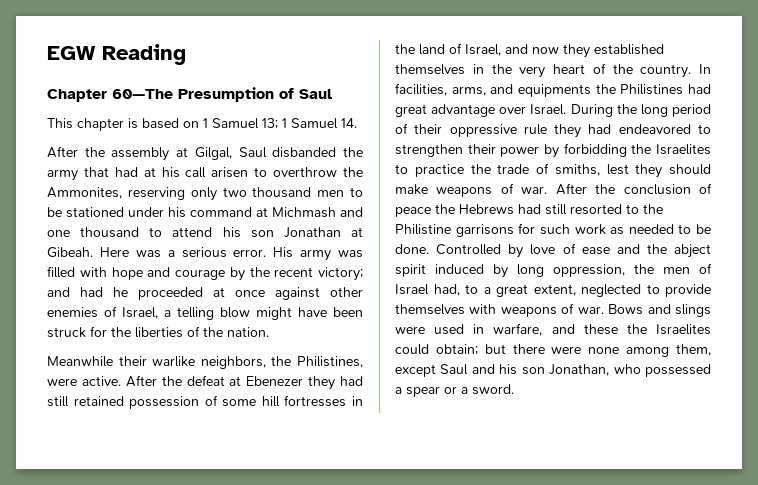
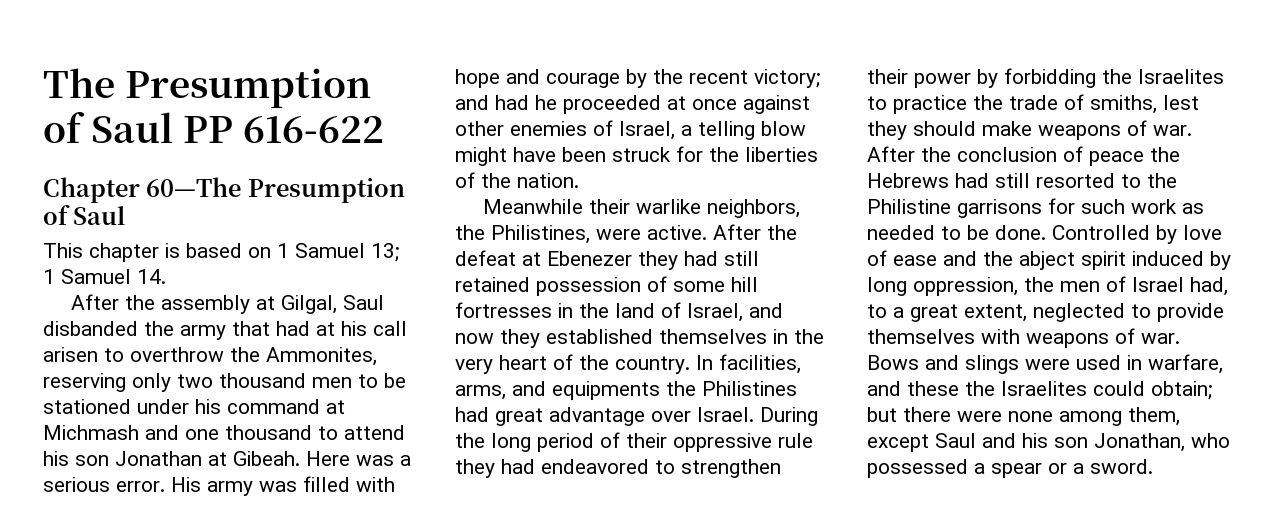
- EGW Reading
+ The Presumption of Saul PP 616-622

